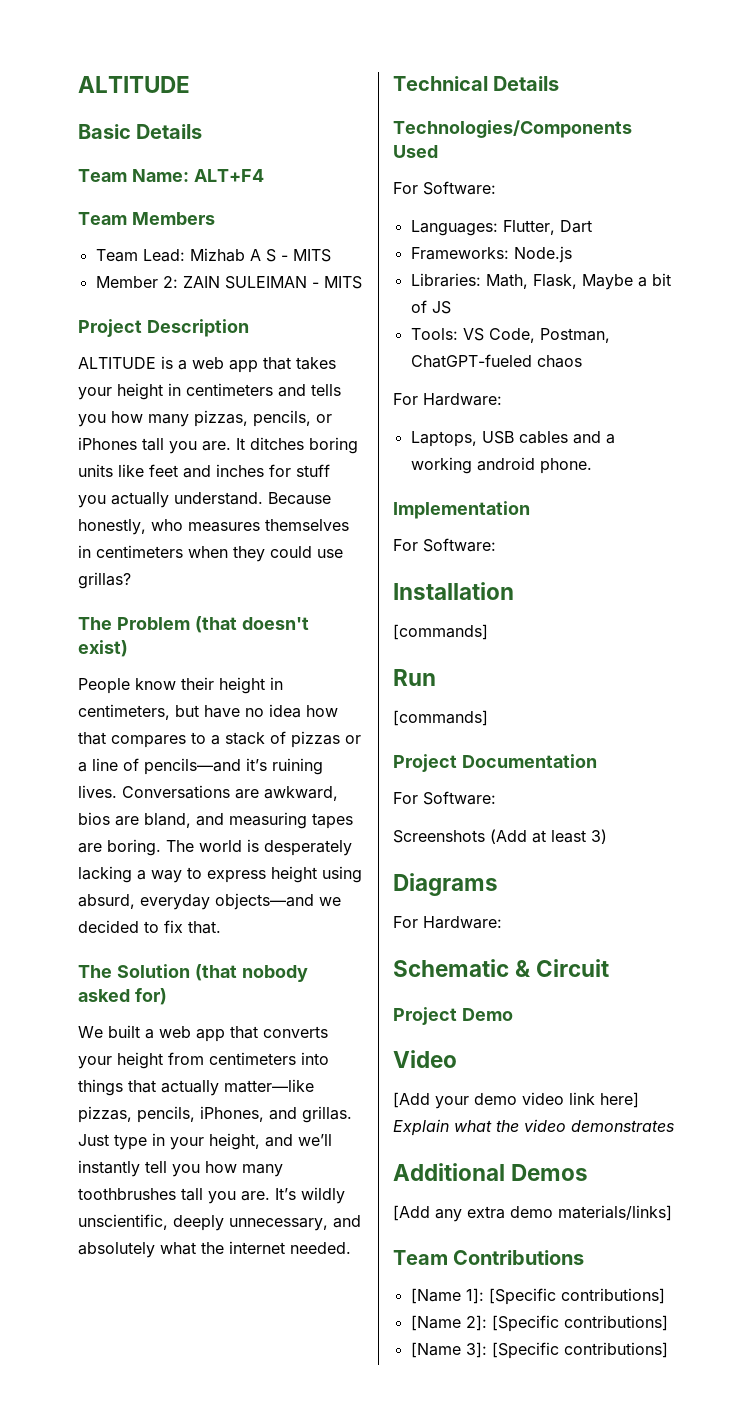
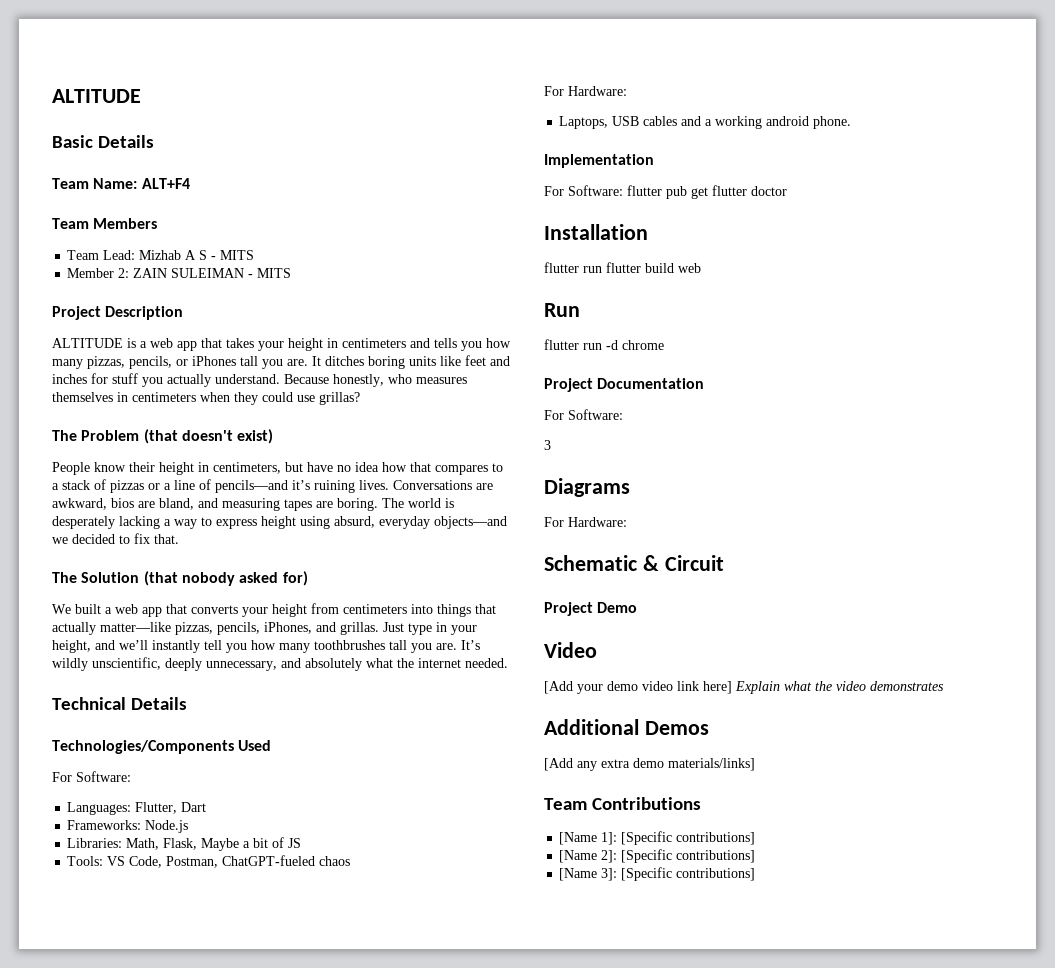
  Implementation
- For Software:
+ For Software: flutter pub get flutter doctor
  Installation
- [commands]
+ flutter run flutter build web
  Run
- [commands]
+ flutter run -d chrome
- Screenshots (Add at least 3)
+ 3

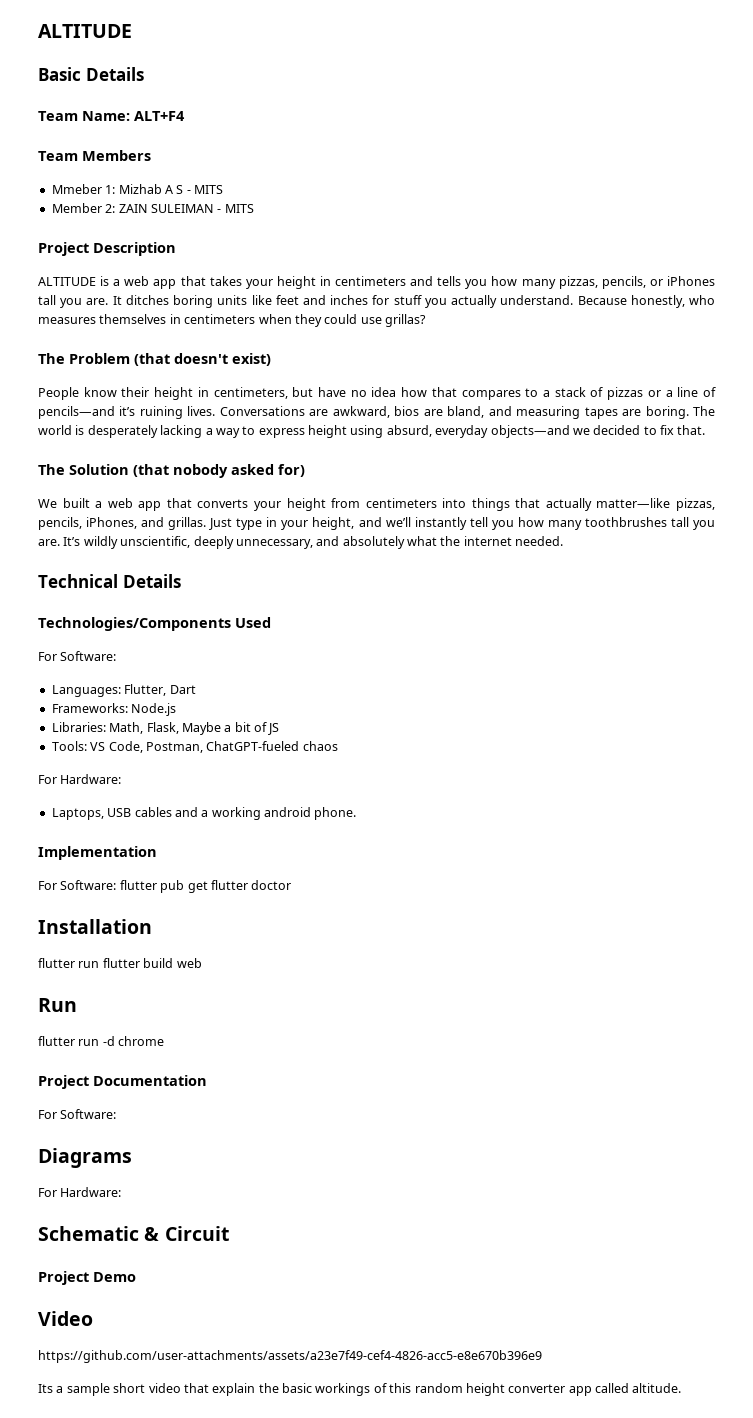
- Team Lead: Mizhab A S - MITS
+ Mmeber 1: Mizhab A S - MITS
- 3
- [Add your demo video link here] Explain what the video demonstrates
- Additional Demos
- [Add any extra demo materials/links]
- Team Contributions
- [Name 1]: [Specific contributions]
- [Name 2]: [Specific contributions]
- [Name 3]: [Specific contributions]
+ https://github.com/user-attachments/assets/a23e7f49-cef4-4826-acc5-e8e670b396e9
+ Its a sample short video that explain the basic workings of this random height converter app called altitude.

